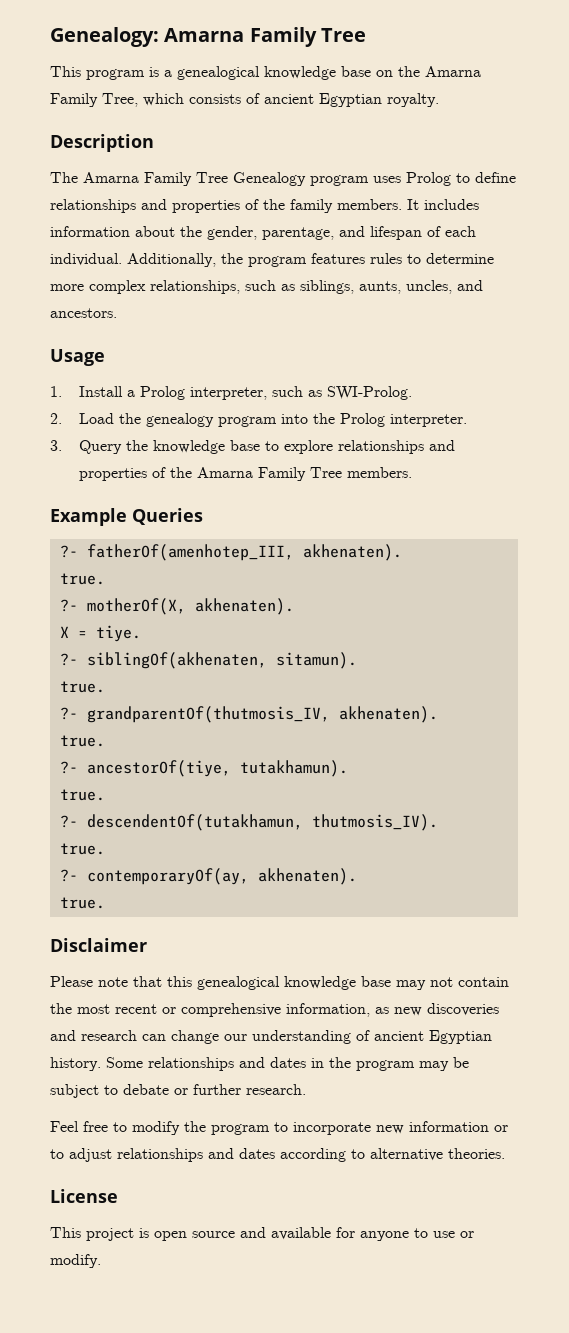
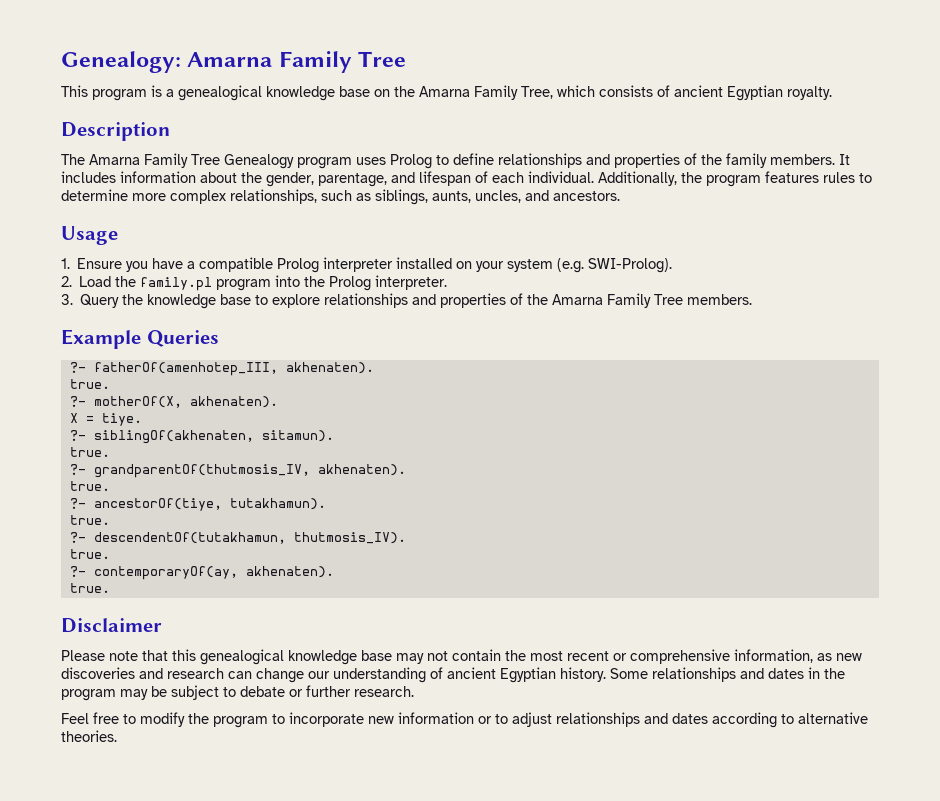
- 1. Install a Prolog interpreter, such as SWI-Prolog.
+ 1. Ensure you have a compatible Prolog interpreter installed on your system (e.g. SWI-Prolog).
- 2. Load the genealogy program into the Prolog interpreter.
+ 2. Load the family.pl program into the Prolog interpreter.
- License
- This project is open source and available for anyone to use or modify.

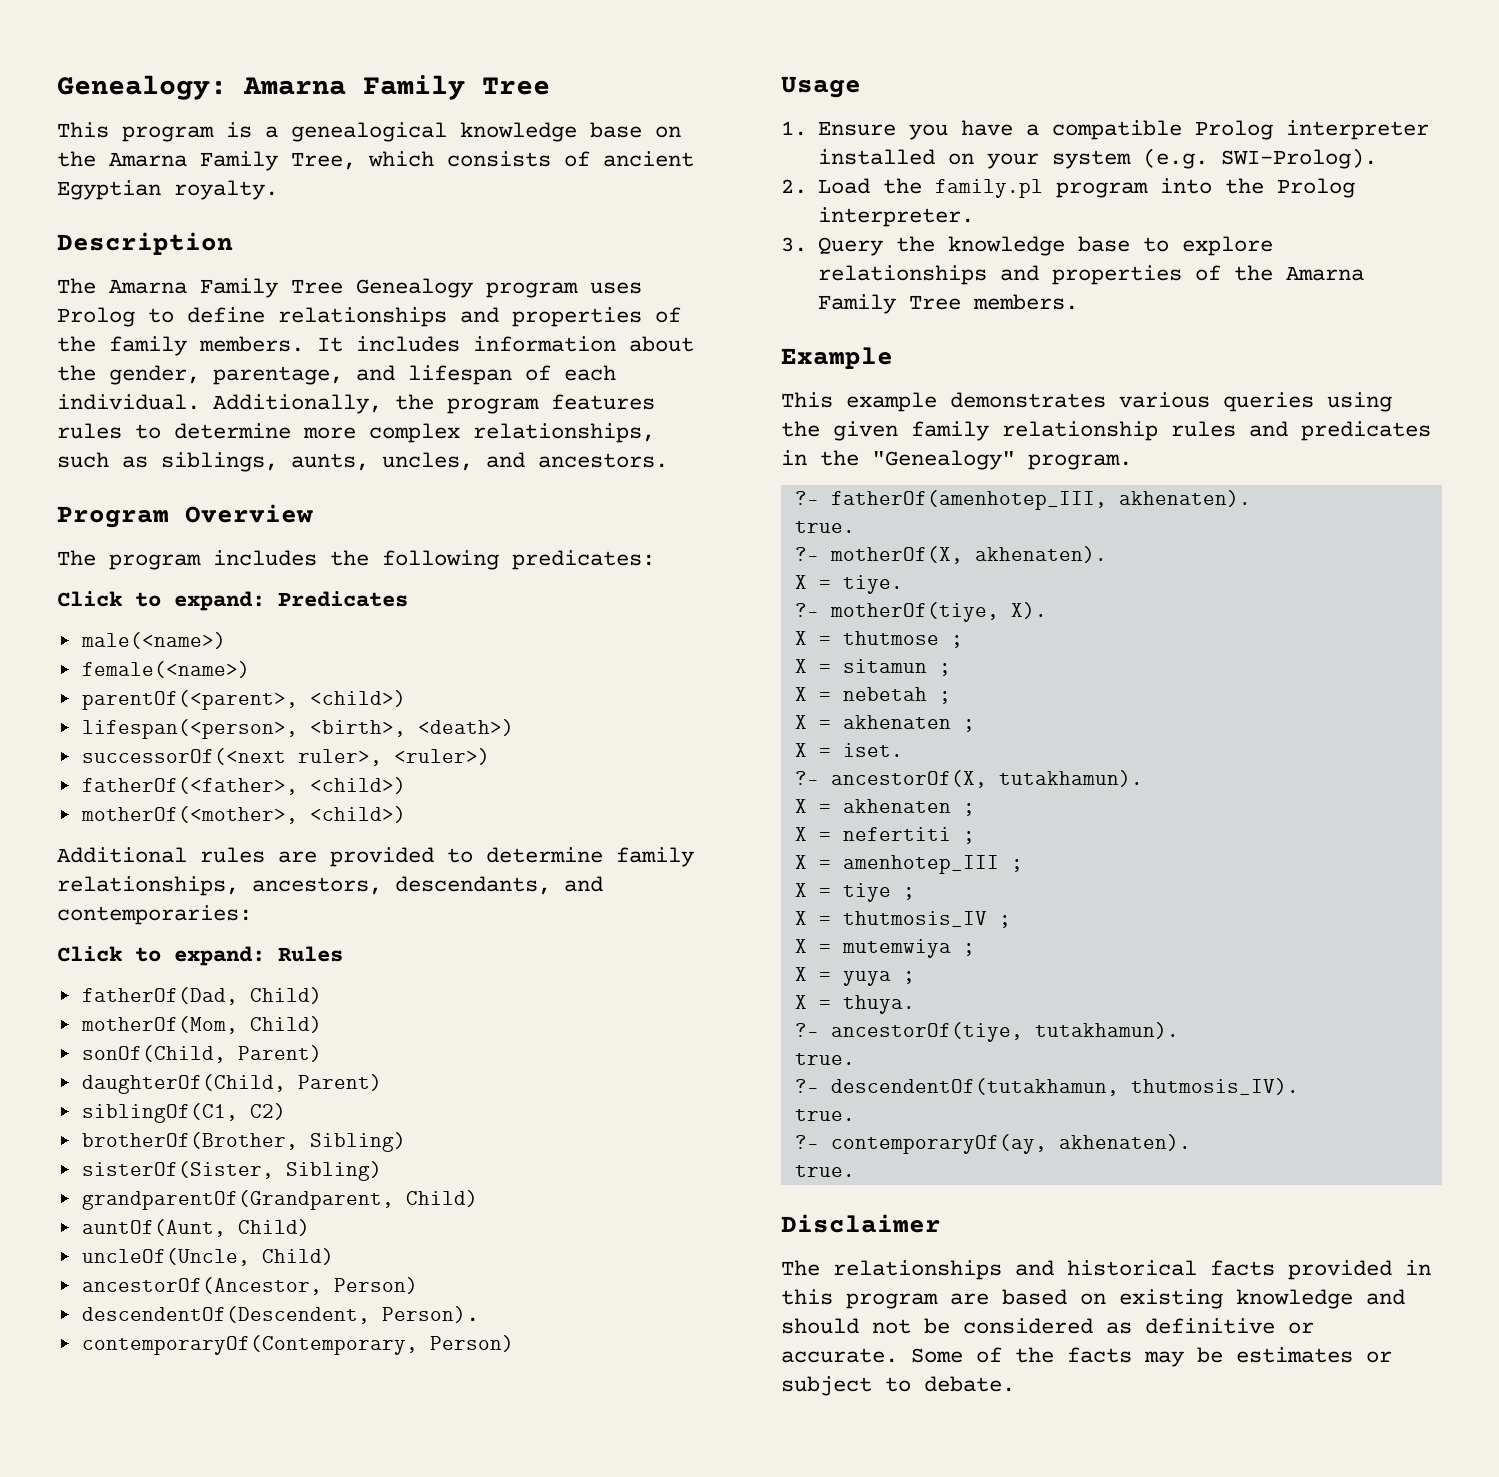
+ Program Overview
+ The program includes the following predicates:
+ Click to expand: Predicates
+ male(<name>)
+ female(<name>)
+ parentOf(<parent>, <child>)
+ lifespan(<person>, <birth>, <death>)
+ successorOf(<next ruler>, <ruler>)
+ fatherOf(<father>, <child>)
+ motherOf(<mother>, <child>)
+ Additional rules are provided to determine family relationships, ancestors, descendants, and contemporaries:
+ Click to expand: Rules
+ fatherOf(Dad, Child)
+ motherOf(Mom, Child)
+ sonOf(Child, Parent)
+ daughterOf(Child, Parent)
+ siblingOf(C1, C2)
+ brotherOf(Brother, Sibling)
+ sisterOf(Sister, Sibling)
+ grandparentOf(Grandparent, Child)
+ auntOf(Aunt, Child)
+ uncleOf(Uncle, Child)
+ ancestorOf(Ancestor, Person)
+ descendentOf(Descendent, Person).
+ contemporaryOf(Contemporary, Person)
- Example Queries
+ Example
+ This example demonstrates various queries using the given family relationship rules and predicates in the "Genealogy" program.
- ?- siblingOf(akhenaten, sitamun).
- true.
- ?- grandparentOf(thutmosis_IV, akhenaten).
- true.
+ ?- motherOf(tiye, X).
+ X = thutmose ;
+ X = sitamun ;
+ X = nebetah ;
+ X = akhenaten ;
+ X = iset.
+ ?- ancestorOf(X, tutakhamun).
+ X = akhenaten ;
+ X = nefertiti ;
+ X = amenhotep_III ;
+ X = tiye ;
+ X = thutmosis_IV ;
+ X = mutemwiya ;
+ X = yuya ;
+ X = thuya.
- Please note that this genealogical knowledge base may not contain the most recent or comprehensive information, as new discoveries and research can change our understanding of ancient Egyptian history. Some relationships and dates in the program may be subject to debate or further research.
- Feel free to modify the program to incorporate new information or to adjust relationships and dates according to alternative theories.
+ The relationships and historical facts provided in this program are based on existing knowledge and should not be considered as definitive or accurate. Some of the facts may be estimates or subject to debate.

